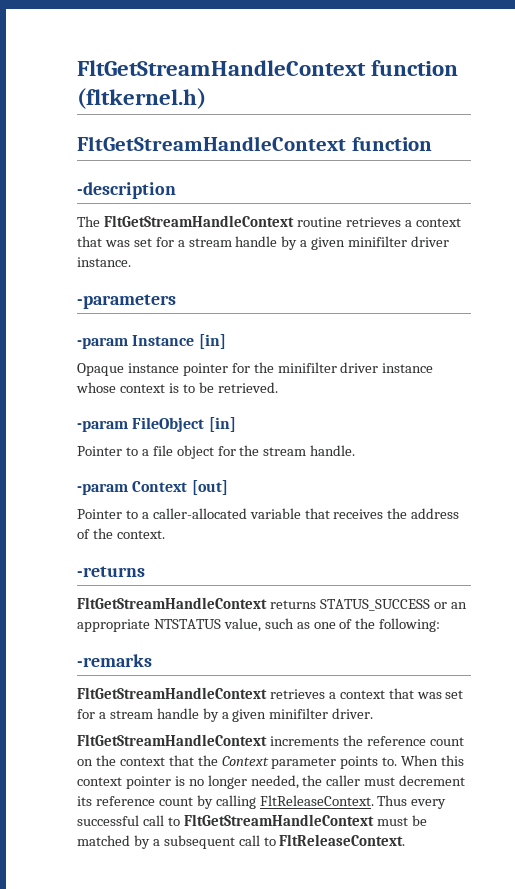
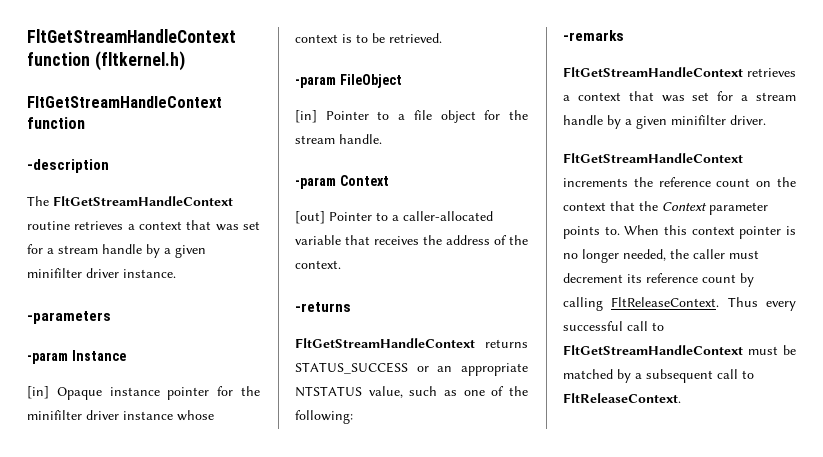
- -param Instance [in]
- Opaque instance pointer for the minifilter driver instance whose context is to be retrieved.
+ -param Instance
+ [in] Opaque instance pointer for the minifilter driver instance whose context is to be retrieved.
- -param FileObject [in]
- Pointer to a file object for the stream handle.
+ -param FileObject
+ [in] Pointer to a file object for the stream handle.
- -param Context [out]
- Pointer to a caller-allocated variable that receives the address of the context.
+ -param Context
+ [out] Pointer to a caller-allocated variable that receives the address of the context.

